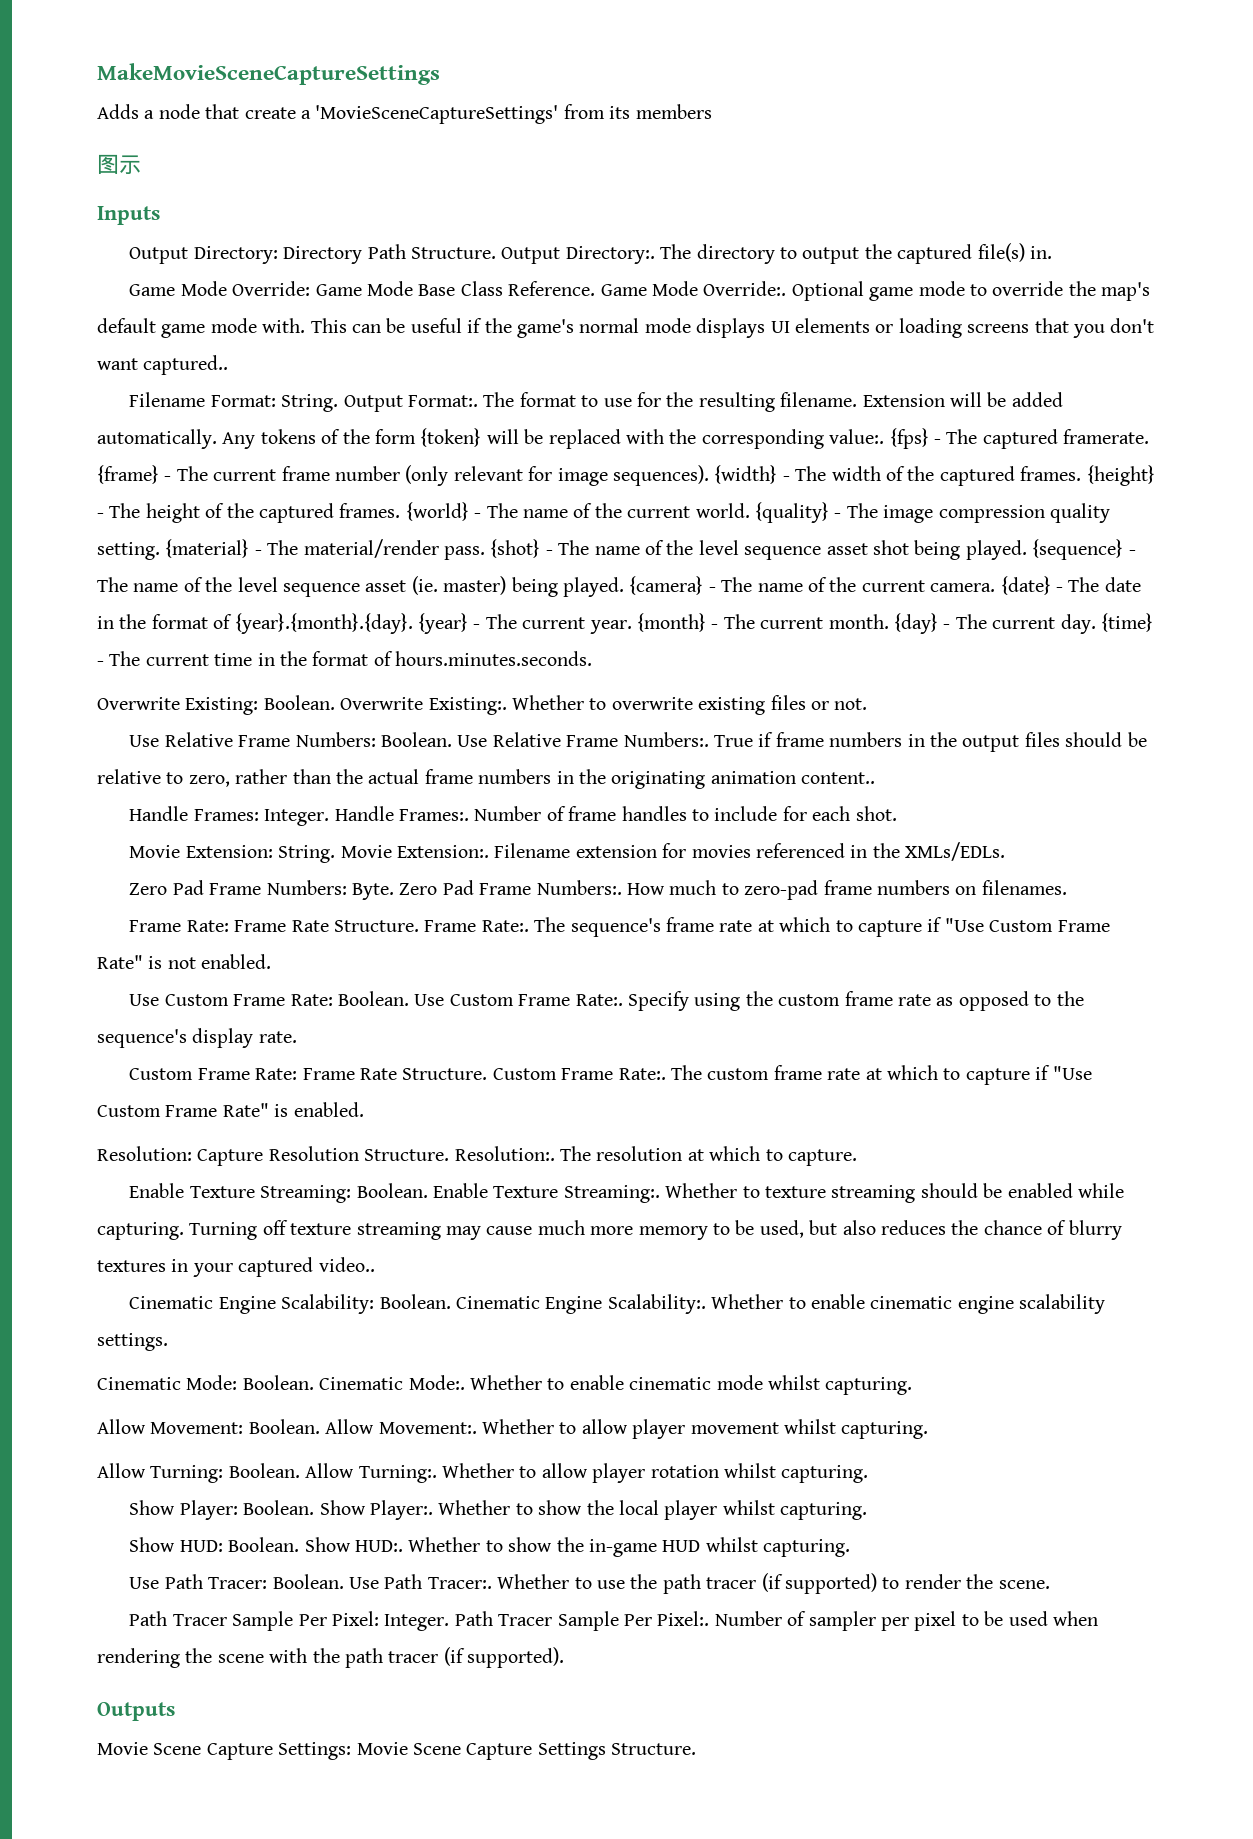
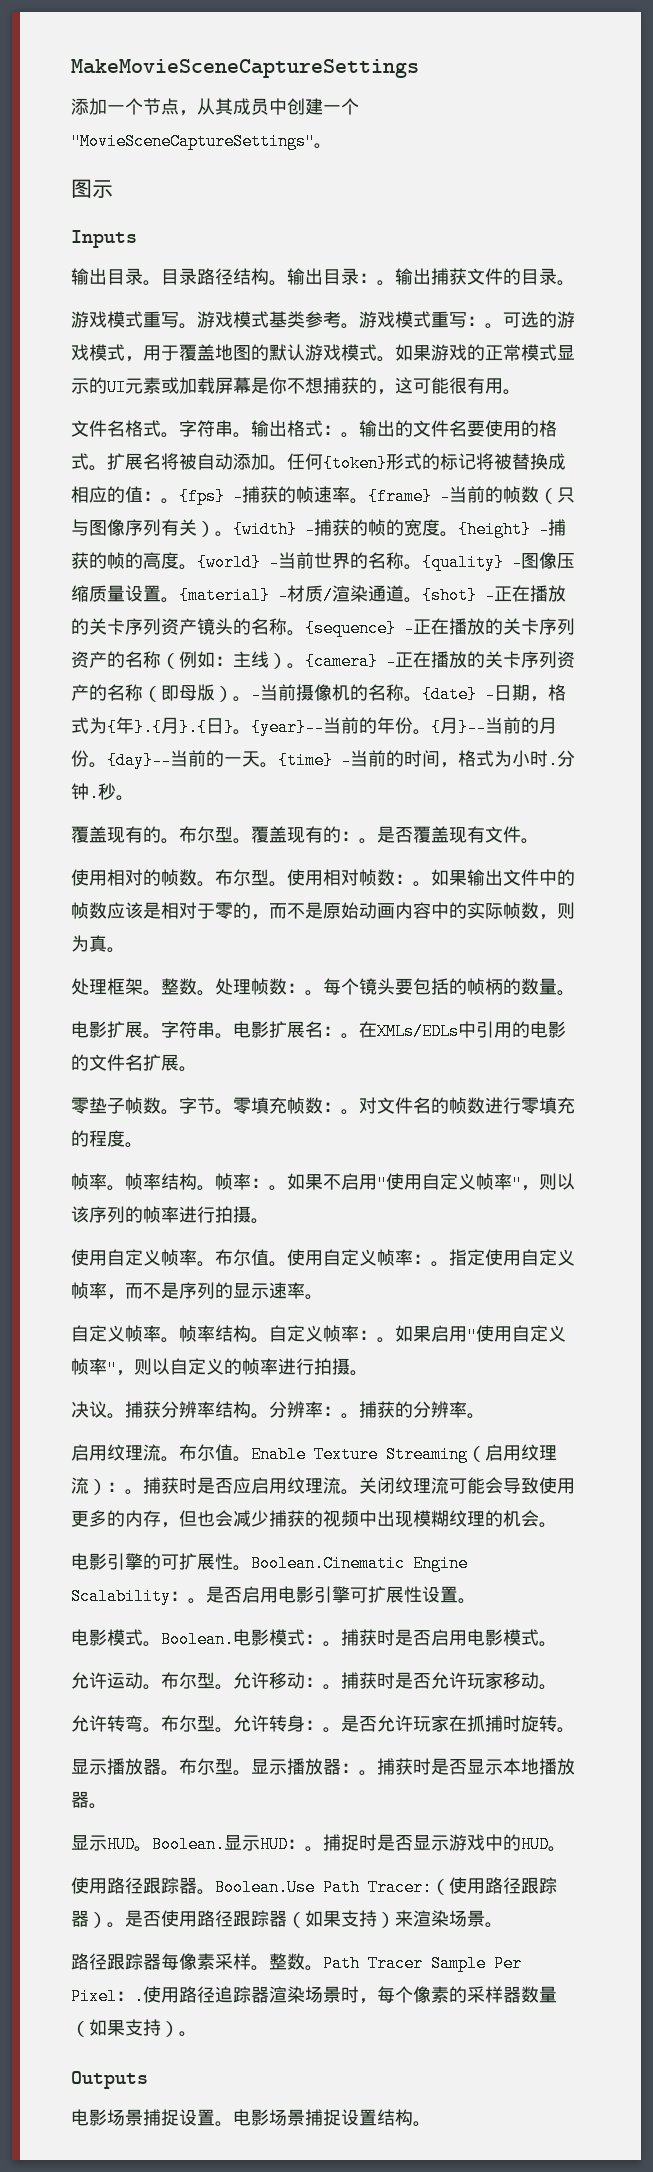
- Adds a node that create a 'MovieSceneCaptureSettings' from its members
+ 添加一个节点，从其成员中创建一个"MovieSceneCaptureSettings"。
  图示
  Inputs
- Output Directory: Directory Path Structure. Output Directory:. The directory to output the captured file(s) in.
- Game Mode Override: Game Mode Base Class Reference. Game Mode Override:. Optional game mode to override the map's default game mode with. This can be useful if the game's normal mode displays UI elements or loading screens that you don't want captured..
- Filename Format: String. Output Format:. The format to use for the resulting filename. Extension will be added automatically. Any tokens of the form {token} will be replaced with the corresponding value:. {fps} - The captured framerate. {frame} - The current frame number (only relevant for image sequences). {width} - The width of the captured frames. {height} - The height of the captured frames. {world} - The name of the current world. {quality} - The image compression quality setting. {material} - The material/render pass. {shot} - The name of the level sequence asset shot being played. {sequence} - The name of the level sequence asset (ie. master) being played. {camera} - The name of the current camera. {date} - The date in the format of {year}.{month}.{day}. {year} - The current year. {month} - The current month. {day} - The current day. {time} - The current time in the format of hours.minutes.seconds.
- Overwrite Existing: Boolean. Overwrite Existing:. Whether to overwrite existing files or not.
- Use Relative Frame Numbers: Boolean. Use Relative Frame Numbers:. True if frame numbers in the output files should be relative to zero, rather than the actual frame numbers in the originating animation content..
- Handle Frames: Integer. Handle Frames:. Number of frame handles to include for each shot.
- Movie Extension: String. Movie Extension:. Filename extension for movies referenced in the XMLs/EDLs.
- Zero Pad Frame Numbers: Byte. Zero Pad Frame Numbers:. How much to zero-pad frame numbers on filenames.
- Frame Rate: Frame Rate Structure. Frame Rate:. The sequence's frame rate at which to capture if "Use Custom Frame Rate" is not enabled.
- Use Custom Frame Rate: Boolean. Use Custom Frame Rate:. Specify using the custom frame rate as opposed to the sequence's display rate.
- Custom Frame Rate: Frame Rate Structure. Custom Frame Rate:. The custom frame rate at which to capture if "Use Custom Frame Rate" is enabled.
- Resolution: Capture Resolution Structure. Resolution:. The resolution at which to capture.
- Enable Texture Streaming: Boolean. Enable Texture Streaming:. Whether to texture streaming should be enabled while capturing. Turning off texture streaming may cause much more memory to be used, but also reduces the chance of blurry textures in your captured video..
- Cinematic Engine Scalability: Boolean. Cinematic Engine Scalability:. Whether to enable cinematic engine scalability settings.
- Cinematic Mode: Boolean. Cinematic Mode:. Whether to enable cinematic mode whilst capturing.
- Allow Movement: Boolean. Allow Movement:. Whether to allow player movement whilst capturing.
- Allow Turning: Boolean. Allow Turning:. Whether to allow player rotation whilst capturing.
- Show Player: Boolean. Show Player:. Whether to show the local player whilst capturing.
- Show HUD: Boolean. Show HUD:. Whether to show the in-game HUD whilst capturing.
- Use Path Tracer: Boolean. Use Path Tracer:. Whether to use the path tracer (if supported) to render the scene.
- Path Tracer Sample Per Pixel: Integer. Path Tracer Sample Per Pixel:. Number of sampler per pixel to be used when rendering the scene with the path tracer (if supported).
+ 输出目录。目录路径结构。输出目录：。输出捕获文件的目录。
+ 游戏模式重写。游戏模式基类参考。游戏模式重写：。可选的游戏模式，用于覆盖地图的默认游戏模式。如果游戏的正常模式显示的UI元素或加载屏幕是你不想捕获的，这可能很有用。
+ 文件名格式。字符串。输出格式：。输出的文件名要使用的格式。扩展名将被自动添加。任何{token}形式的标记将被替换成相应的值：。{fps} -捕获的帧速率。{frame} -当前的帧数（只与图像序列有关）。{width} -捕获的帧的宽度。{height} -捕获的帧的高度。{world} -当前世界的名称。{quality} -图像压缩质量设置。{material} -材质/渲染通道。{shot} -正在播放的关卡序列资产镜头的名称。{sequence} -正在播放的关卡序列资产的名称（例如：主线）。{camera} -正在播放的关卡序列资产的名称（即母版）。-当前摄像机的名称。{date} -日期，格式为{年}.{月}.{日}。{year}--当前的年份。{月}--当前的月份。{day}--当前的一天。{time} -当前的时间，格式为小时.分钟.秒。
+ 覆盖现有的。布尔型。覆盖现有的：。是否覆盖现有文件。
+ 使用相对的帧数。布尔型。使用相对帧数：。如果输出文件中的帧数应该是相对于零的，而不是原始动画内容中的实际帧数，则为真。
+ 处理框架。整数。处理帧数：。每个镜头要包括的帧柄的数量。
+ 电影扩展。字符串。电影扩展名：。在XMLs/EDLs中引用的电影的文件名扩展。
+ 零垫子帧数。字节。零填充帧数：。对文件名的帧数进行零填充的程度。
+ 帧率。帧率结构。帧率：。如果不启用"使用自定义帧率"，则以该序列的帧率进行拍摄。
+ 使用自定义帧率。布尔值。使用自定义帧率：。指定使用自定义帧率，而不是序列的显示速率。
+ 自定义帧率。帧率结构。自定义帧率：。如果启用"使用自定义帧率"，则以自定义的帧率进行拍摄。
+ 决议。捕获分辨率结构。分辨率：。捕获的分辨率。
+ 启用纹理流。布尔值。Enable Texture Streaming（启用纹理流）：。捕获时是否应启用纹理流。关闭纹理流可能会导致使用更多的内存，但也会减少捕获的视频中出现模糊纹理的机会。
+ 电影引擎的可扩展性。Boolean.Cinematic Engine Scalability：。是否启用电影引擎可扩展性设置。
+ 电影模式。Boolean.电影模式：。捕获时是否启用电影模式。
+ 允许运动。布尔型。允许移动：。捕获时是否允许玩家移动。
+ 允许转弯。布尔型。允许转身：。是否允许玩家在抓捕时旋转。
+ 显示播放器。布尔型。显示播放器：。捕获时是否显示本地播放器。
+ 显示HUD。Boolean.显示HUD：。捕捉时是否显示游戏中的HUD。
+ 使用路径跟踪器。Boolean.Use Path Tracer:（使用路径跟踪器）。是否使用路径跟踪器（如果支持）来渲染场景。
+ 路径跟踪器每像素采样。整数。Path Tracer Sample Per Pixel：.使用路径追踪器渲染场景时，每个像素的采样器数量（如果支持）。
  Outputs
- Movie Scene Capture Settings: Movie Scene Capture Settings Structure.
+ 电影场景捕捉设置。电影场景捕捉设置结构。

